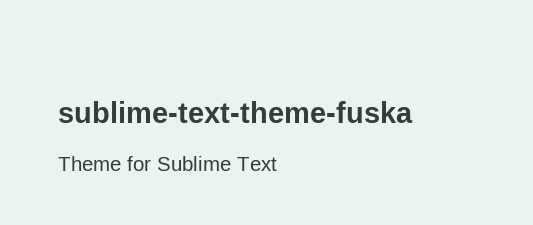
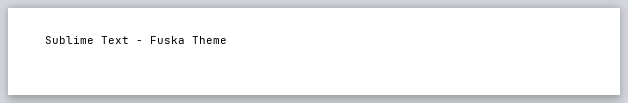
- sublime-text-theme-fuska
- Theme for Sublime Text
+ Sublime Text - Fuska Theme

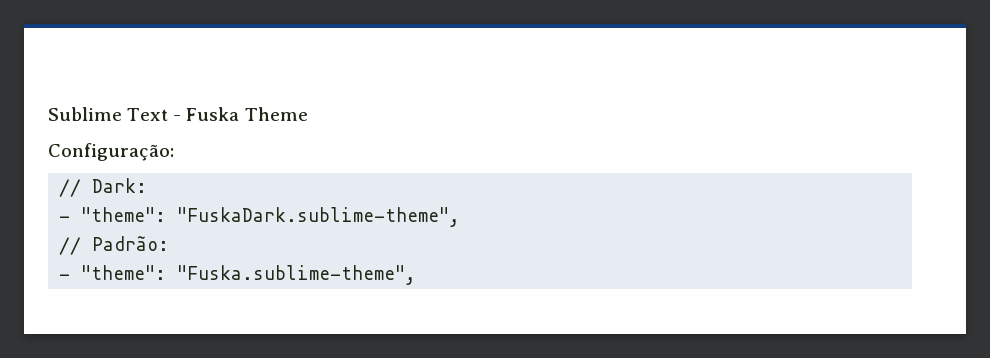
+ Configuração:
+ // Dark:
+ - "theme": "FuskaDark.sublime-theme",
+ // Padrão:
+ - "theme": "Fuska.sublime-theme",

